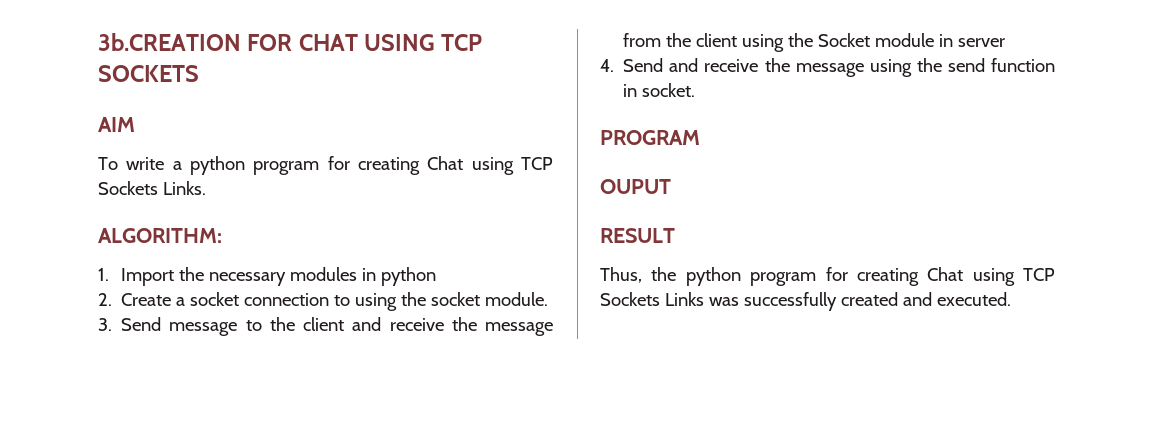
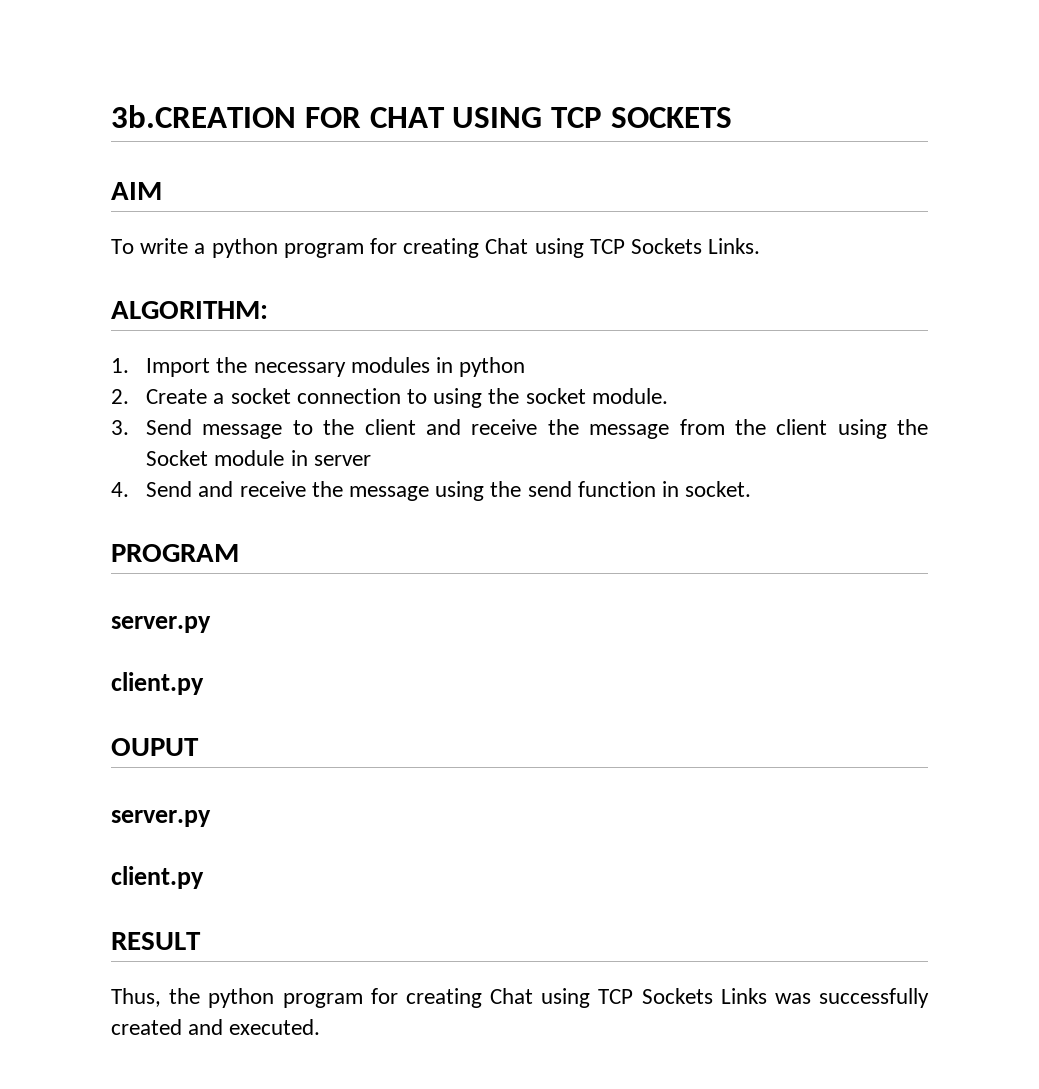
  PROGRAM
+ server.py
+ client.py
  OUPUT
+ server.py
+ client.py

